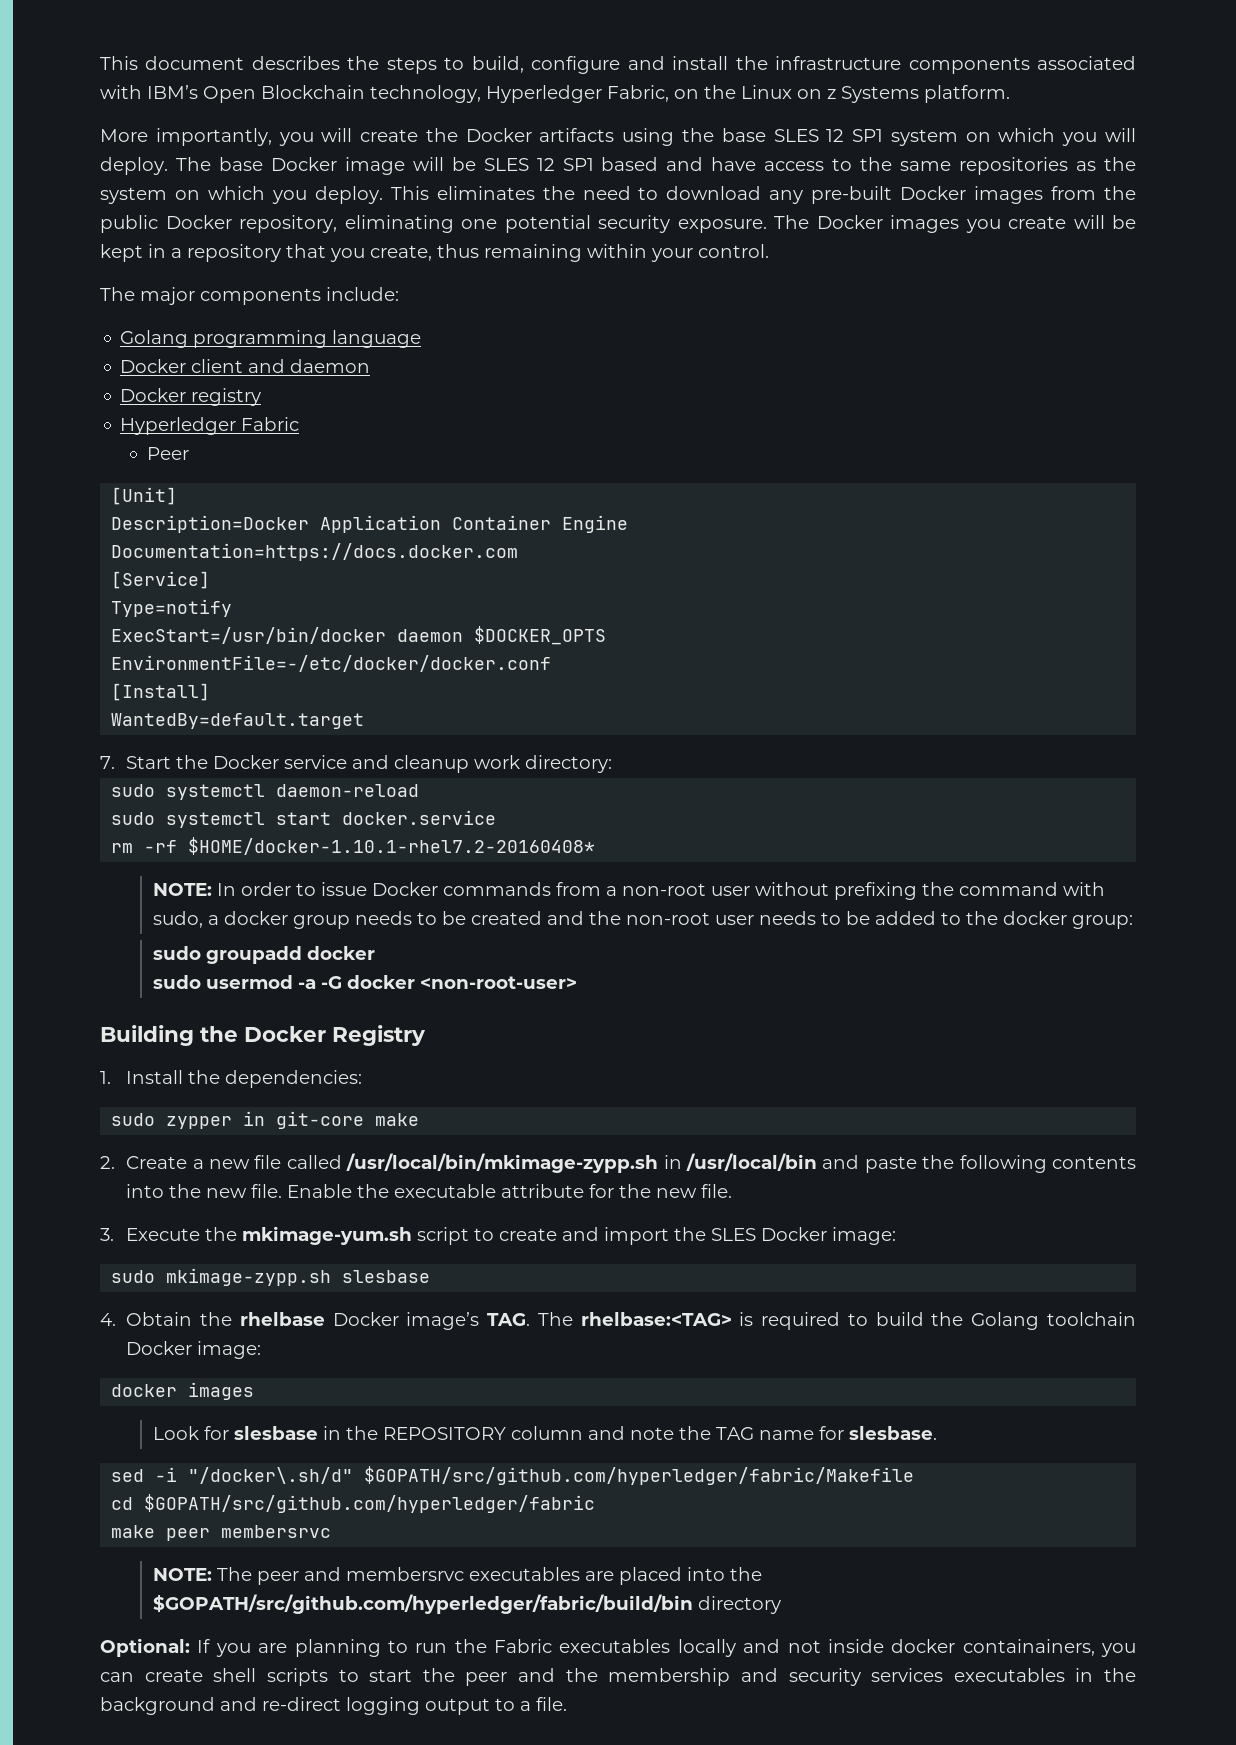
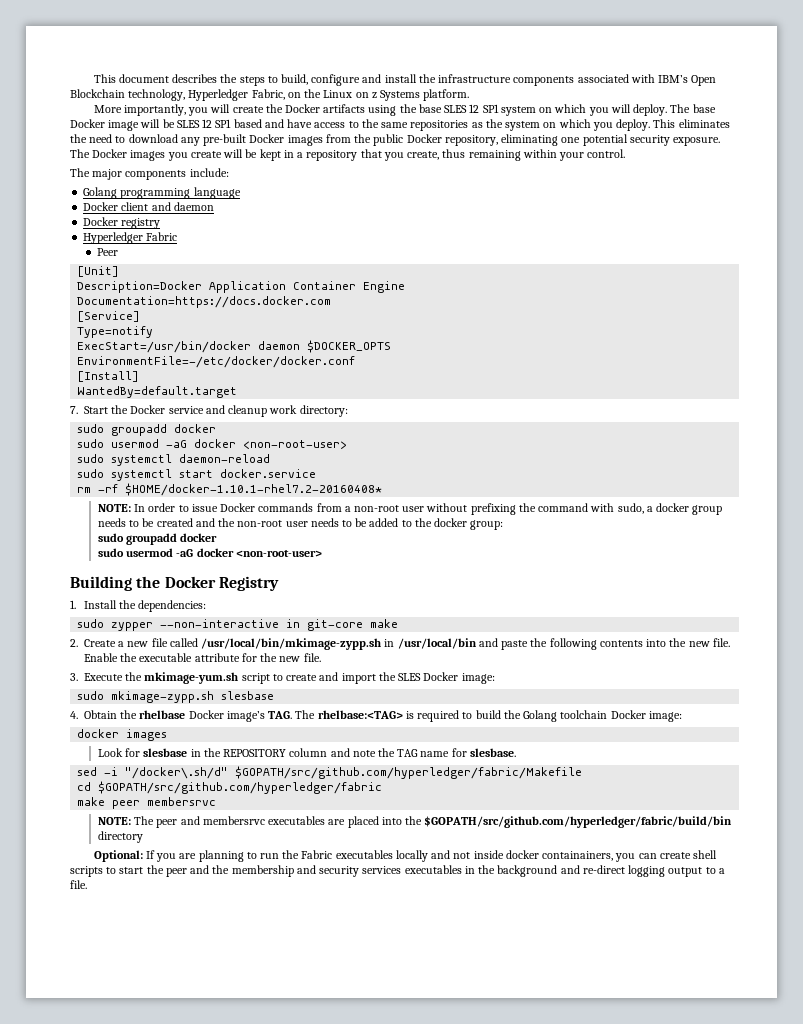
  7. Start the Docker service and cleanup work directory:
+ sudo groupadd docker
+ sudo usermod -aG docker <non-root-user>
  NOTE: In order to issue Docker commands from a non-root user without prefixing the command with sudo, a docker group needs to be created and the non-root user needs to be added to the docker group:
  sudo groupadd docker
- sudo usermod -a -G docker <non-root-user>
+ sudo usermod -aG docker <non-root-user>
- sudo zypper in git-core make
+ sudo zypper --non-interactive in git-core make

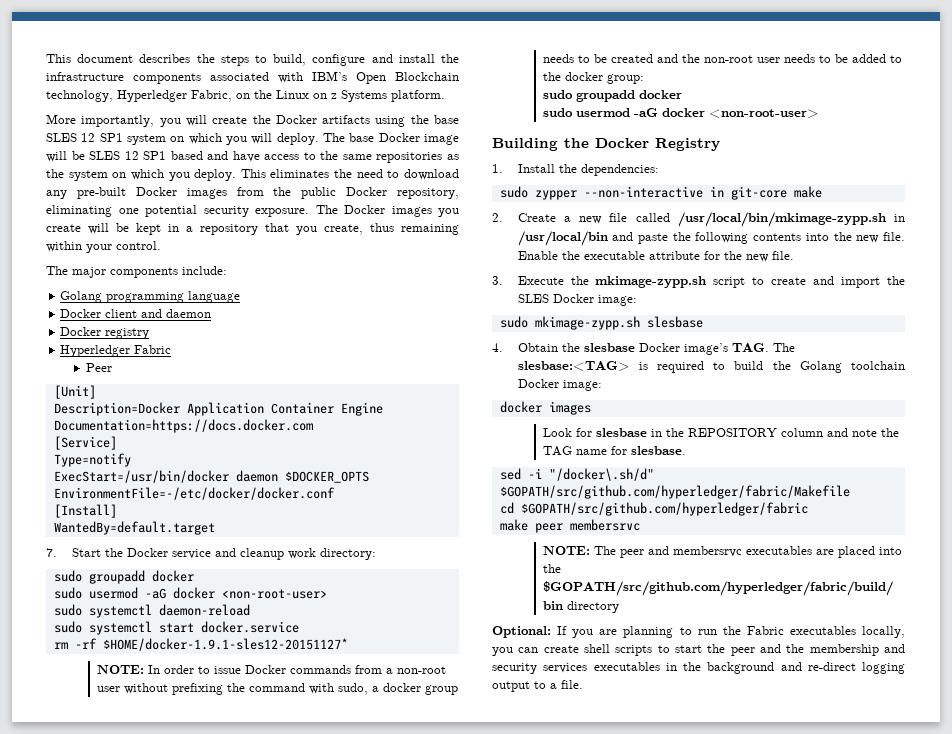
- rm -rf $HOME/docker-1.10.1-rhel7.2-20160408*
+ rm -rf $HOME/docker-1.9.1-sles12-20151127*
- 3. Execute the mkimage-yum.sh script to create and import the SLES Docker image:
+ 3. Execute the mkimage-zypp.sh script to create and import the SLES Docker image:
- 4. Obtain the rhelbase Docker image’s TAG. The rhelbase:<TAG> is required to build the Golang toolchain Docker image:
+ 4. Obtain the slesbase Docker image’s TAG. The slesbase:<TAG> is required to build the Golang toolchain Docker image:
- Optional: If you are planning to run the Fabric executables locally and not inside docker containainers, you can create shell scripts to start the peer and the membership and security services executables in the background and re-direct logging output to a file.
+ Optional: If you are planning to run the Fabric executables locally, you can create shell scripts to start the peer and the membership and security services executables in the background and re-direct logging output to a file.

